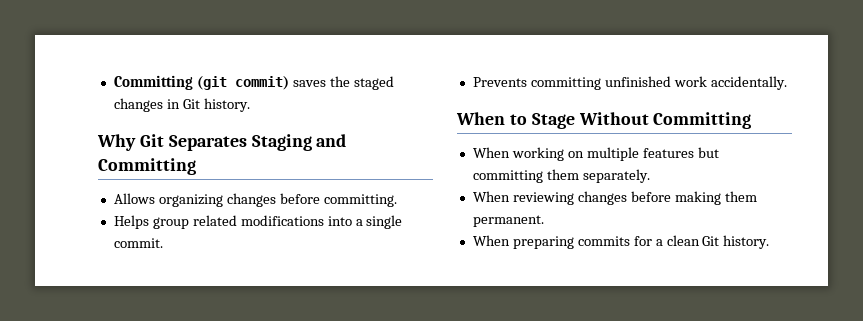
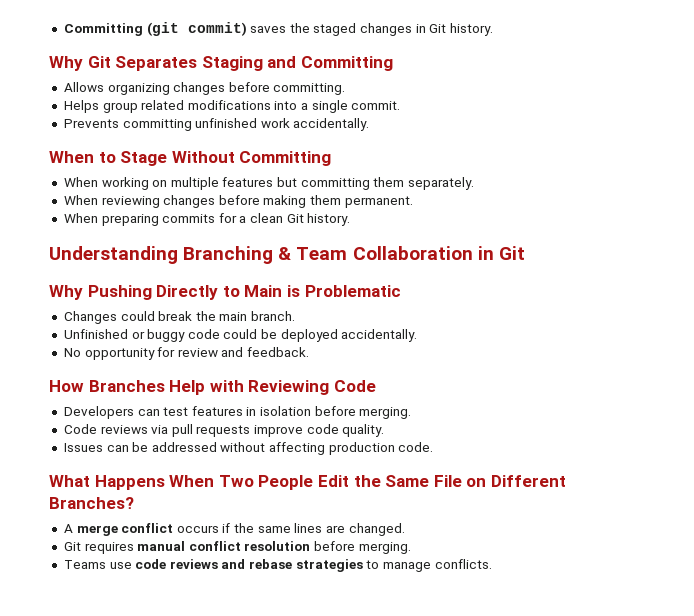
+ Understanding Branching & Team Collaboration in Git
+ Why Pushing Directly to Main is Problematic
+ Changes could break the main branch.
+ Unfinished or buggy code could be deployed accidentally.
+ No opportunity for review and feedback.
+ How Branches Help with Reviewing Code
+ Developers can test features in isolation before merging.
+ Code reviews via pull requests improve code quality.
+ Issues can be addressed without affecting production code.
+ What Happens When Two People Edit the Same File on Different Branches?
+ A merge conflict occurs if the same lines are changed.
+ Git requires manual conflict resolution before merging.
+ Teams use code reviews and rebase strategies to manage conflicts.

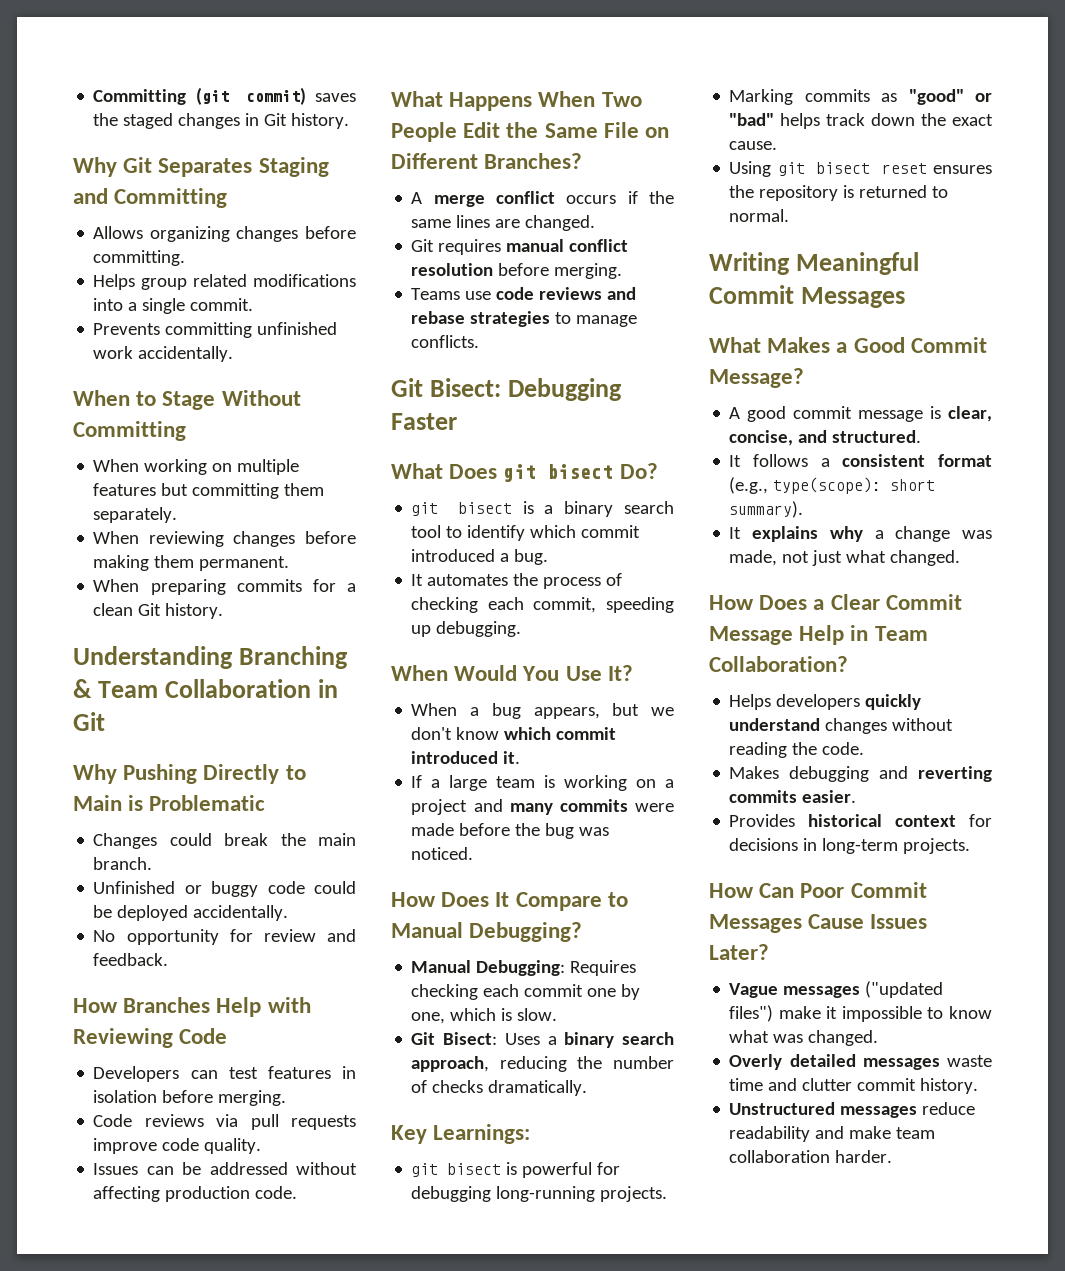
+ Git Bisect: Debugging Faster
+ What Does git bisect Do?
+ git bisect is a binary search tool to identify which commit introduced a bug.
+ It automates the process of checking each commit, speeding up debugging.
+ When Would You Use It?
+ When a bug appears, but we don't know which commit introduced it.
+ If a large team is working on a project and many commits were made before the bug was noticed.
+ How Does It Compare to Manual Debugging?
+ Manual Debugging: Requires checking each commit one by one, which is slow.
+ Git Bisect: Uses a binary search approach, reducing the number of checks dramatically.
+ Key Learnings:
+ git bisect is powerful for debugging long-running projects.
+ Marking commits as "good" or "bad" helps track down the exact cause.
+ Using git bisect reset ensures the repository is returned to normal.
+ Writing Meaningful Commit Messages
+ What Makes a Good Commit Message?
+ A good commit message is clear, concise, and structured.
+ It follows a consistent format (e.g., type(scope): short summary).
+ It explains why a change was made, not just what changed.
+ How Does a Clear Commit Message Help in Team Collaboration?
+ Helps developers quickly understand changes without reading the code.
+ Makes debugging and reverting commits easier.
+ Provides historical context for decisions in long-term projects.
+ How Can Poor Commit Messages Cause Issues Later?
+ Vague messages ("updated files") make it impossible to know what was changed.
+ Overly detailed messages waste time and clutter commit history.
+ Unstructured messages reduce readability and make team collaboration harder.

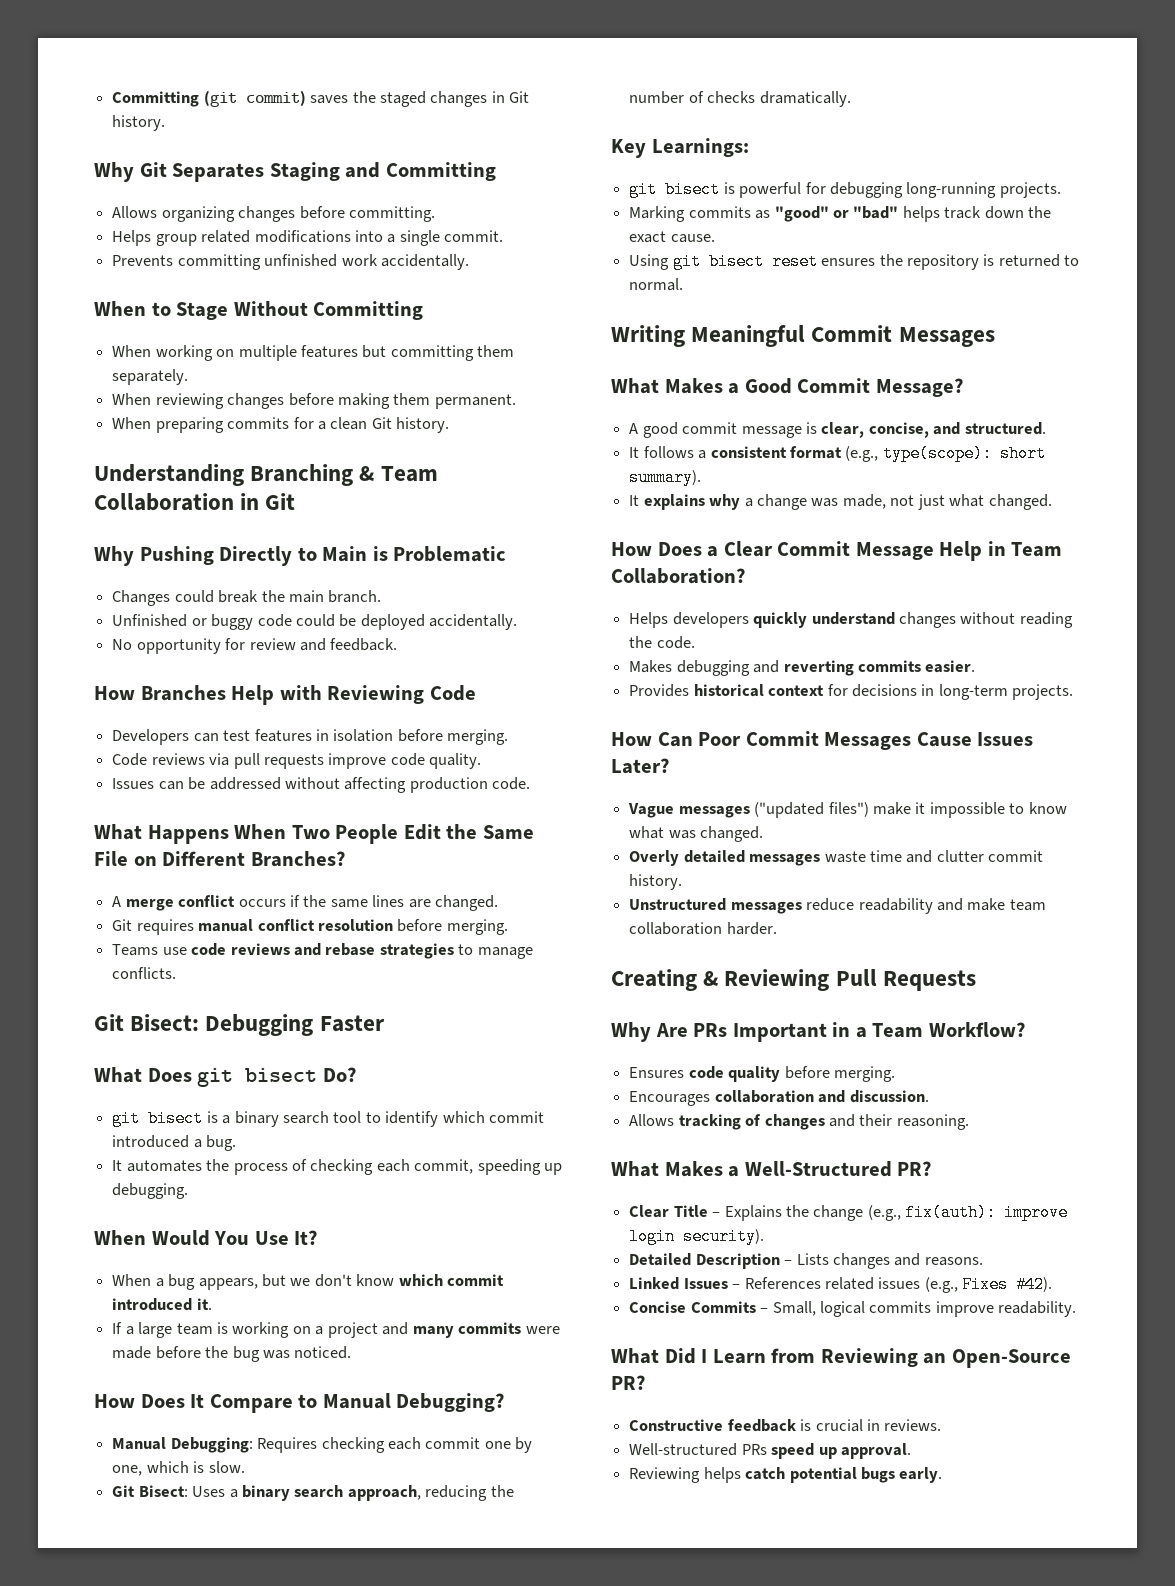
+ Creating & Reviewing Pull Requests
+ Why Are PRs Important in a Team Workflow?
+ Ensures code quality before merging.
+ Encourages collaboration and discussion.
+ Allows tracking of changes and their reasoning.
+ What Makes a Well-Structured PR?
+ Clear Title – Explains the change (e.g., fix(auth): improve login security).
+ Detailed Description – Lists changes and reasons.
+ Linked Issues – References related issues (e.g., Fixes #42).
+ Concise Commits – Small, logical commits improve readability.
+ What Did I Learn from Reviewing an Open-Source PR?
+ Constructive feedback is crucial in reviews.
+ Well-structured PRs speed up approval.
+ Reviewing helps catch potential bugs early.

